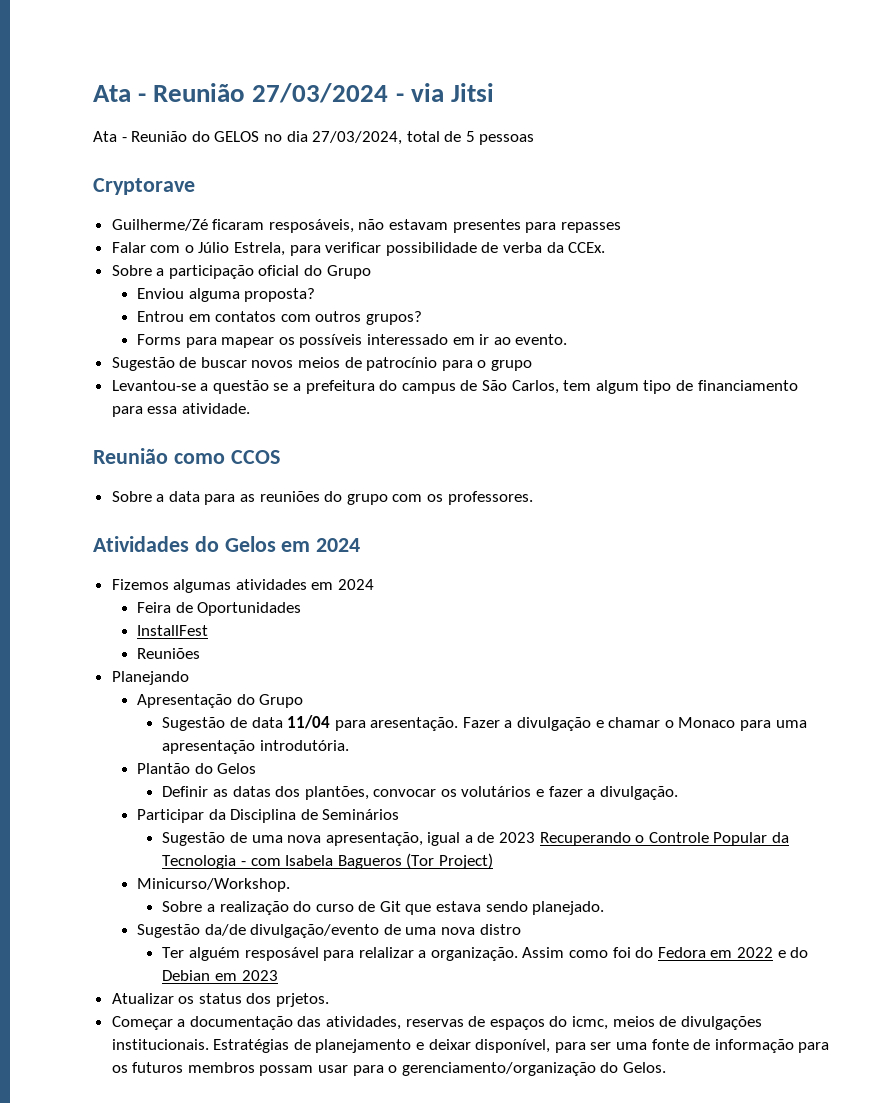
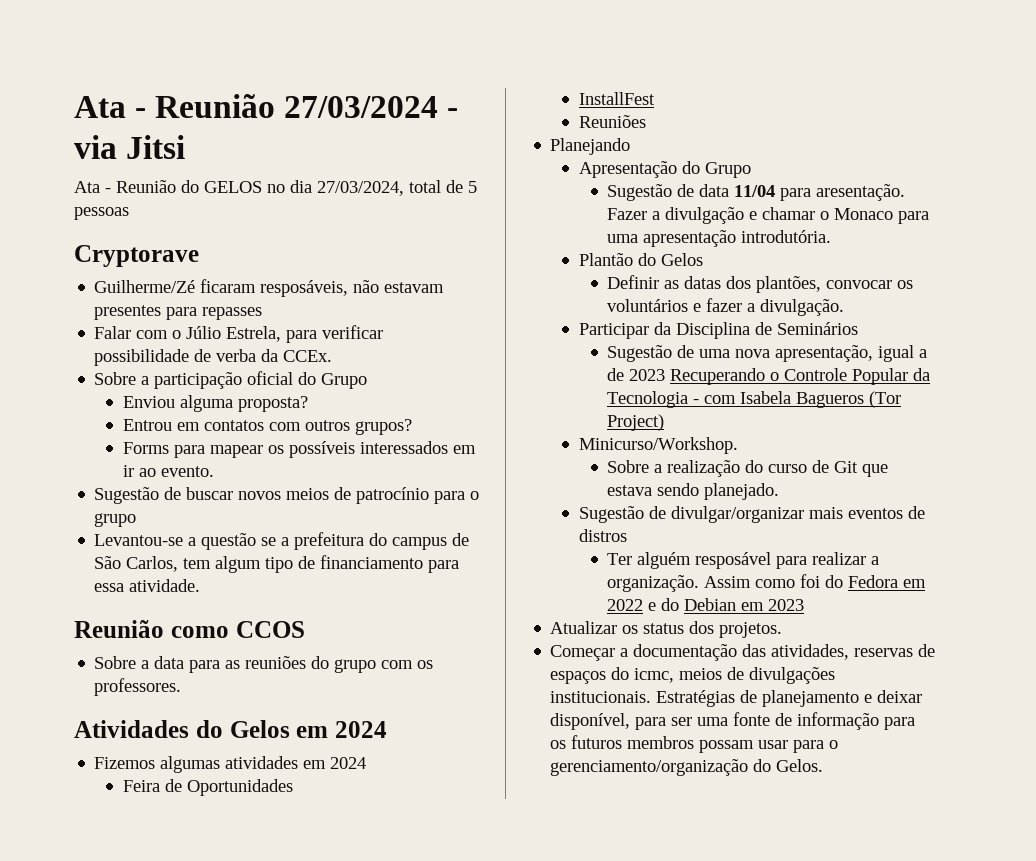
- Forms para mapear os possíveis interessado em ir ao evento.
+ Forms para mapear os possíveis interessados em ir ao evento.
- Definir as datas dos plantões, convocar os volutários e fazer a divulgação.
+ Definir as datas dos plantões, convocar os voluntários e fazer a divulgação.
- Sugestão da/de divulgação/evento de uma nova distro
+ Sugestão de divulgar/organizar mais eventos de distros
- Ter alguém resposável para relalizar a organização.
+ Ter alguém resposável para realizar a organização.
- Atualizar os status dos prjetos.
+ Atualizar os status dos projetos.

